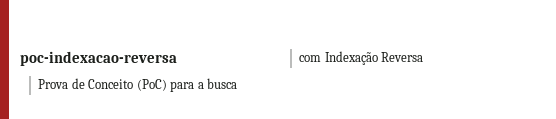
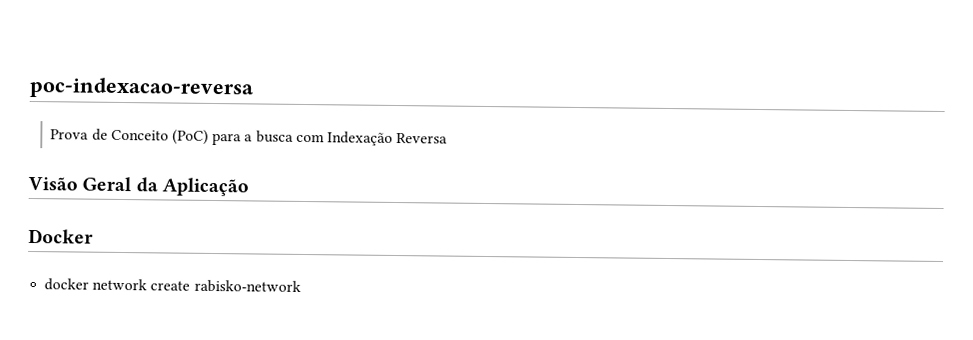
+ Visão Geral da Aplicação
+ Docker
+ docker network create rabisko-network

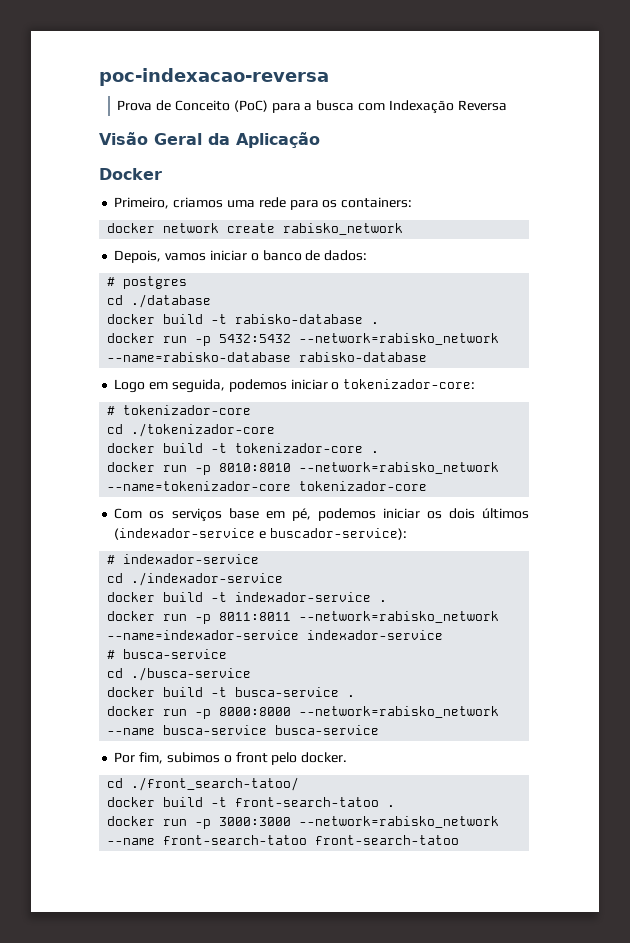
- docker network create rabisko-network
+ Primeiro, criamos uma rede para os containers:
+ docker network create rabisko_network
+ Depois, vamos iniciar o banco de dados:
+ # postgres
+ cd ./database
+ docker build -t rabisko-database .
+ docker run -p 5432:5432 --network=rabisko_network --name=rabisko-database rabisko-database
+ Logo em seguida, podemos iniciar o tokenizador-core:
+ # tokenizador-core
+ cd ./tokenizador-core
+ docker build -t tokenizador-core .
+ docker run -p 8010:8010 --network=rabisko_network --name=tokenizador-core tokenizador-core
+ Com os serviços base em pé, podemos iniciar os dois últimos (indexador-service e buscador-service):
+ # indexador-service
+ cd ./indexador-service
+ docker build -t indexador-service .
+ docker run -p 8011:8011 --network=rabisko_network --name=indexador-service indexador-service
+ # busca-service
+ cd ./busca-service
+ docker build -t busca-service .
+ docker run -p 8000:8000 --network=rabisko_network --name busca-service busca-service
+ Por fim, subimos o front pelo docker.
+ cd ./front_search-tatoo/
+ docker build -t front-search-tatoo .
+ docker run -p 3000:3000 --network=rabisko_network --name front-search-tatoo front-search-tatoo

